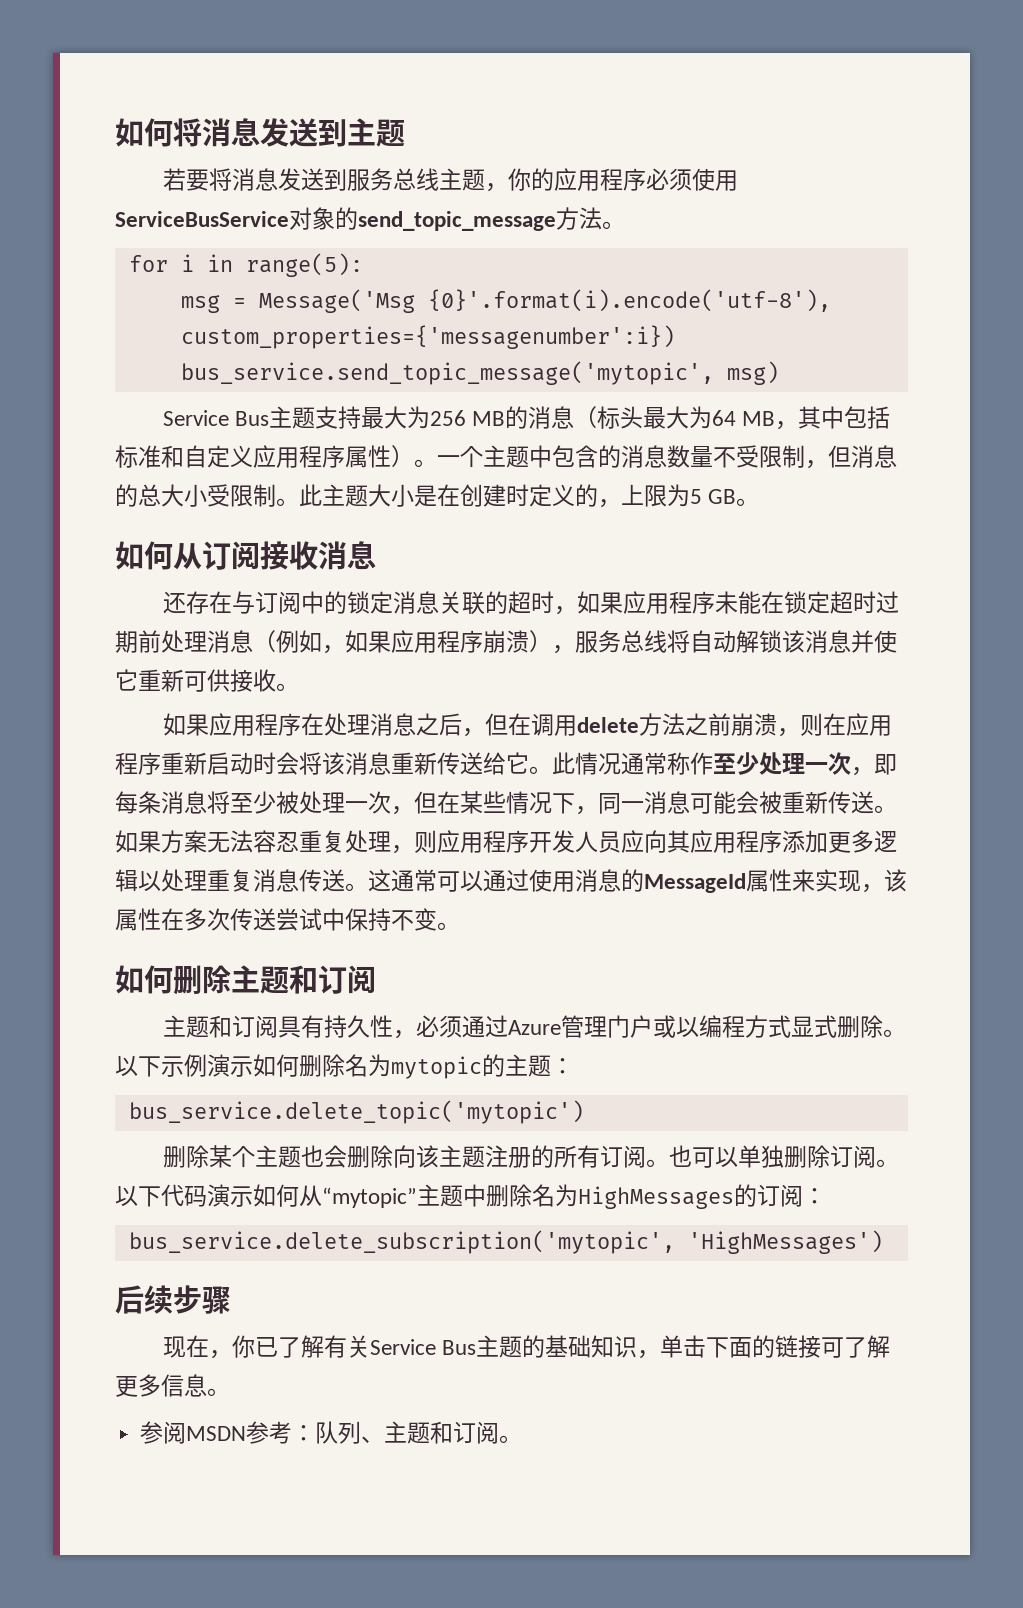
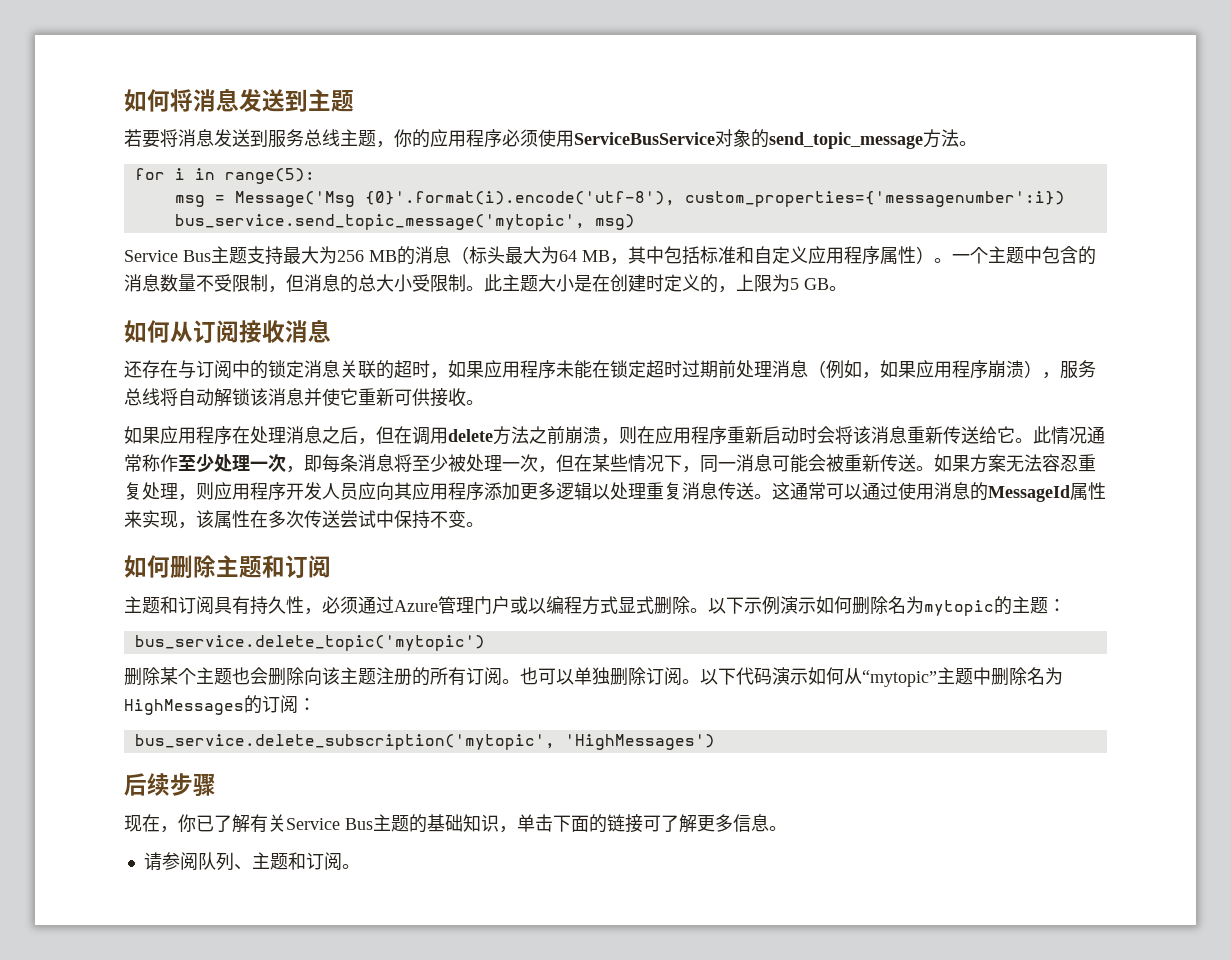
- 参阅MSDN参考：队列、主题和订阅。
+ 请参阅队列、主题和订阅。

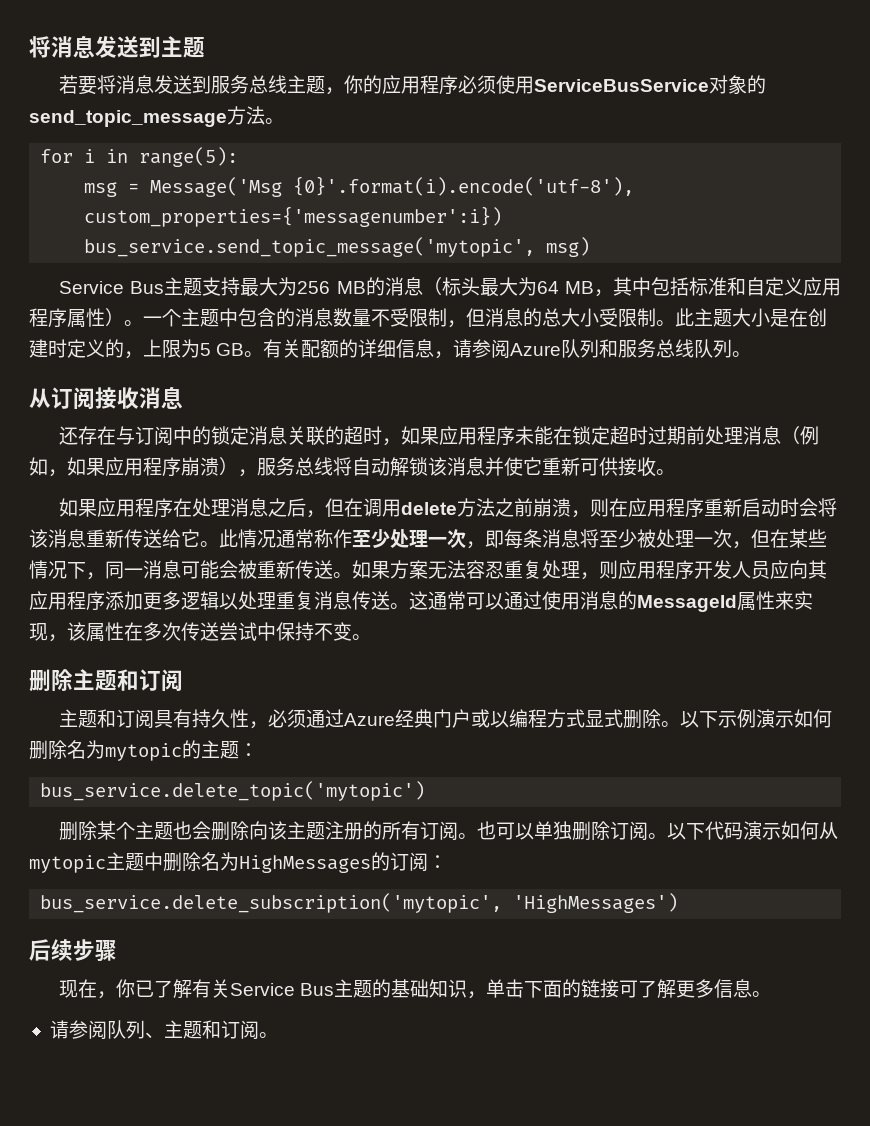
- 如何将消息发送到主题
+ 将消息发送到主题
- 此主题大小是在创建时定义的，上限为5 GB。
- 如何从订阅接收消息
+ 此主题大小是在创建时定义的，上限为5 GB。有关配额的详细信息，请参阅Azure队列和服务总线队列。
+ 从订阅接收消息
- 如何删除主题和订阅
+ 删除主题和订阅
- 主题和订阅具有持久性，必须通过Azure管理门户或以编程方式显式删除。
+ 主题和订阅具有持久性，必须通过Azure经典门户或以编程方式显式删除。
- 以下代码演示如何从“mytopic”主题中删除名为HighMessages的订阅：
+ 以下代码演示如何从mytopic主题中删除名为HighMessages的订阅：

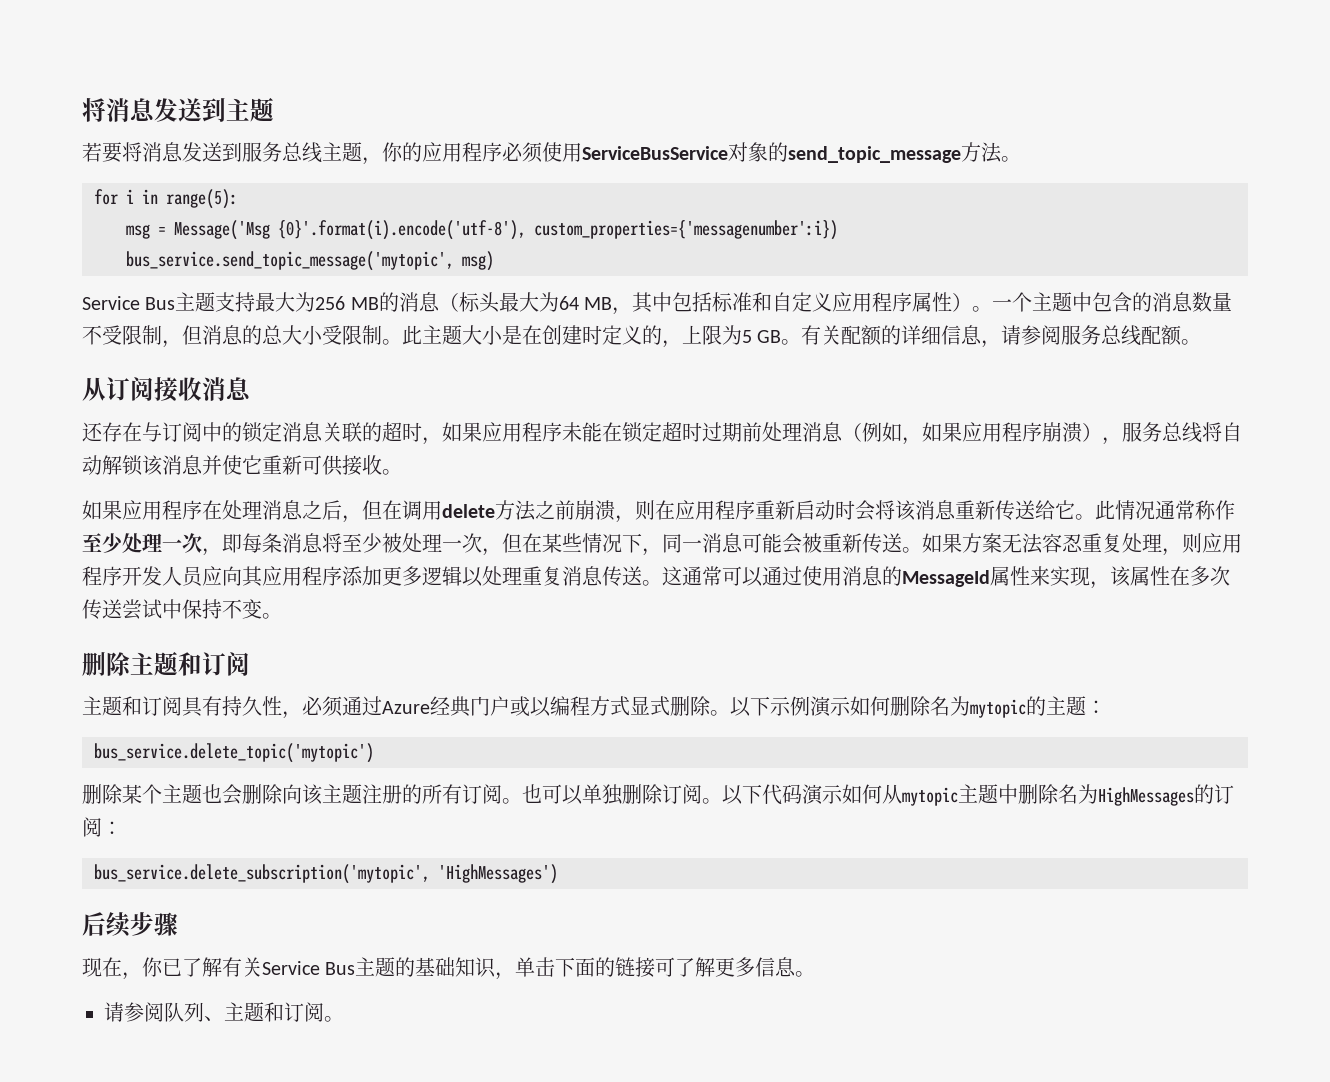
- 有关配额的详细信息，请参阅Azure队列和服务总线队列。
+ 有关配额的详细信息，请参阅服务总线配额。

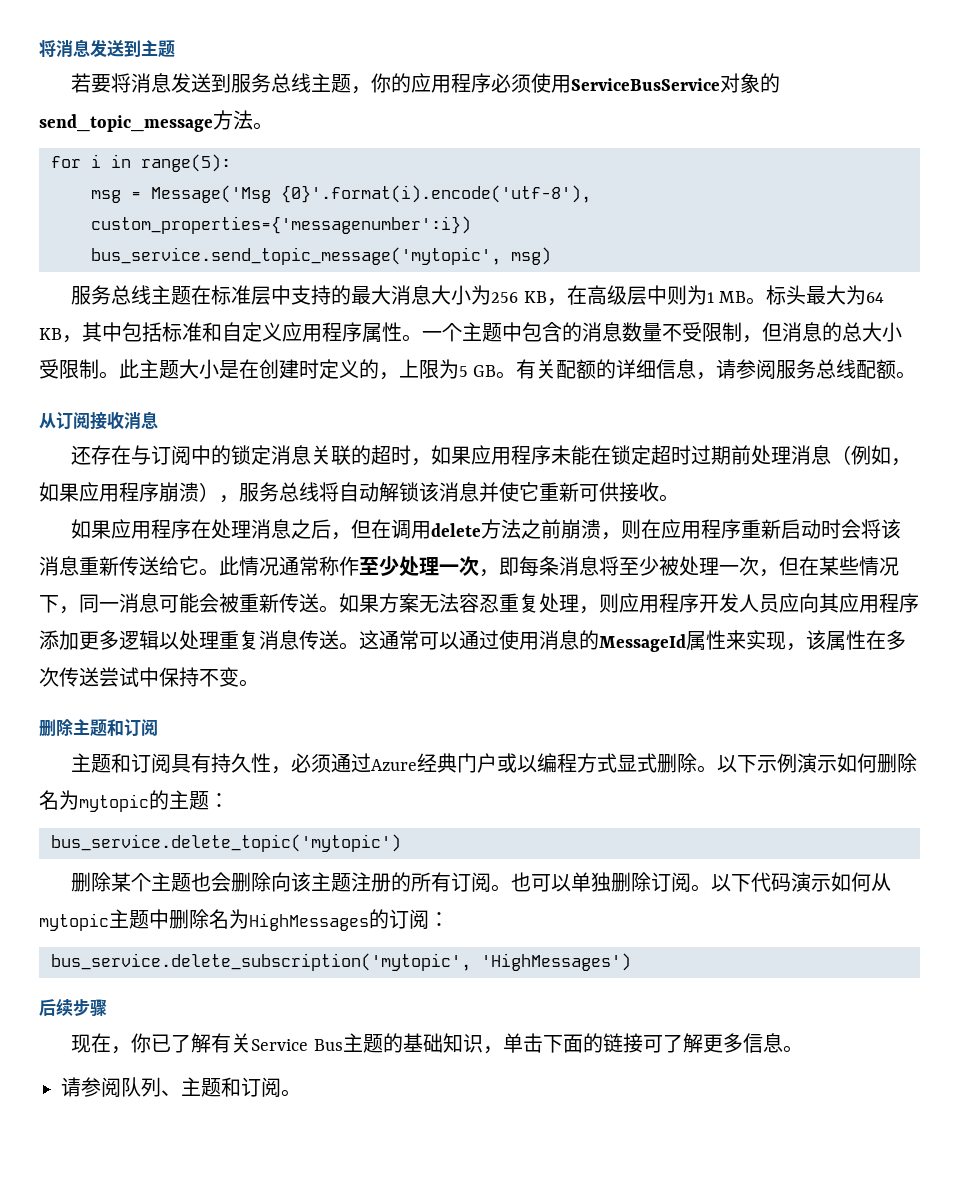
- Service Bus主题支持最大为256 MB的消息（标头最大为64 MB，其中包括标准和自定义应用程序属性）。
+ 服务总线主题在标准层中支持的最大消息大小为256 KB，在高级层中则为1 MB。标头最大为64 KB，其中包括标准和自定义应用程序属性。

